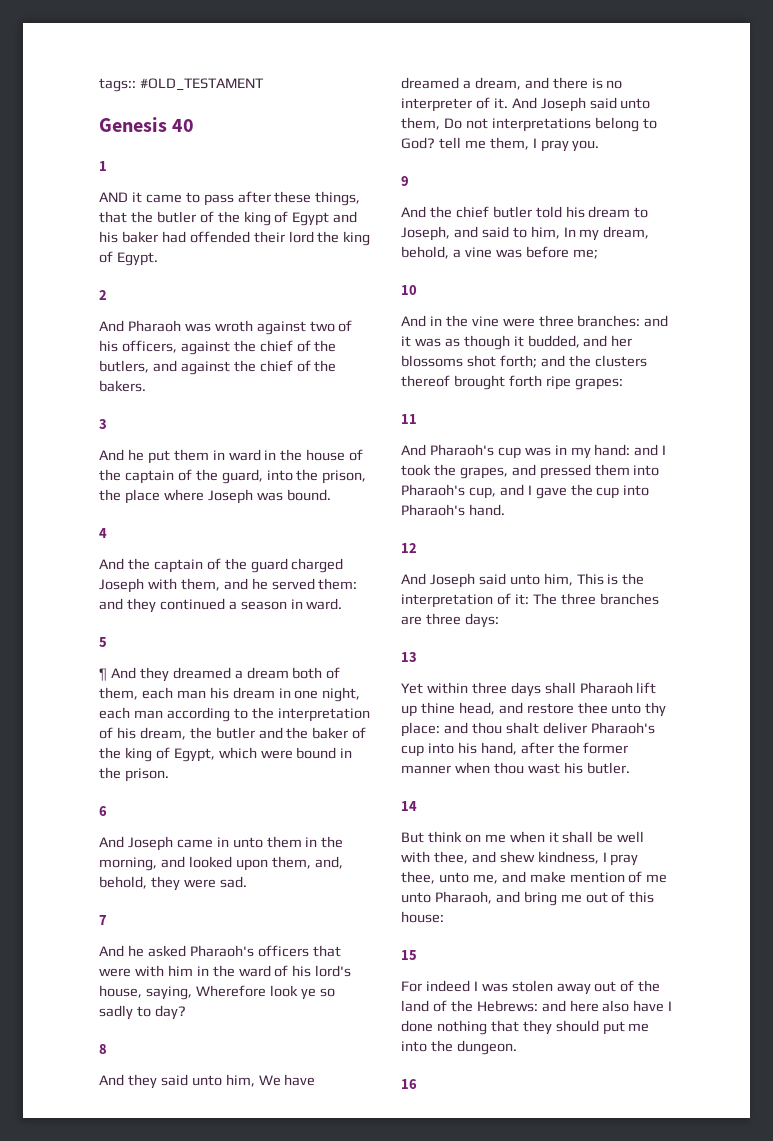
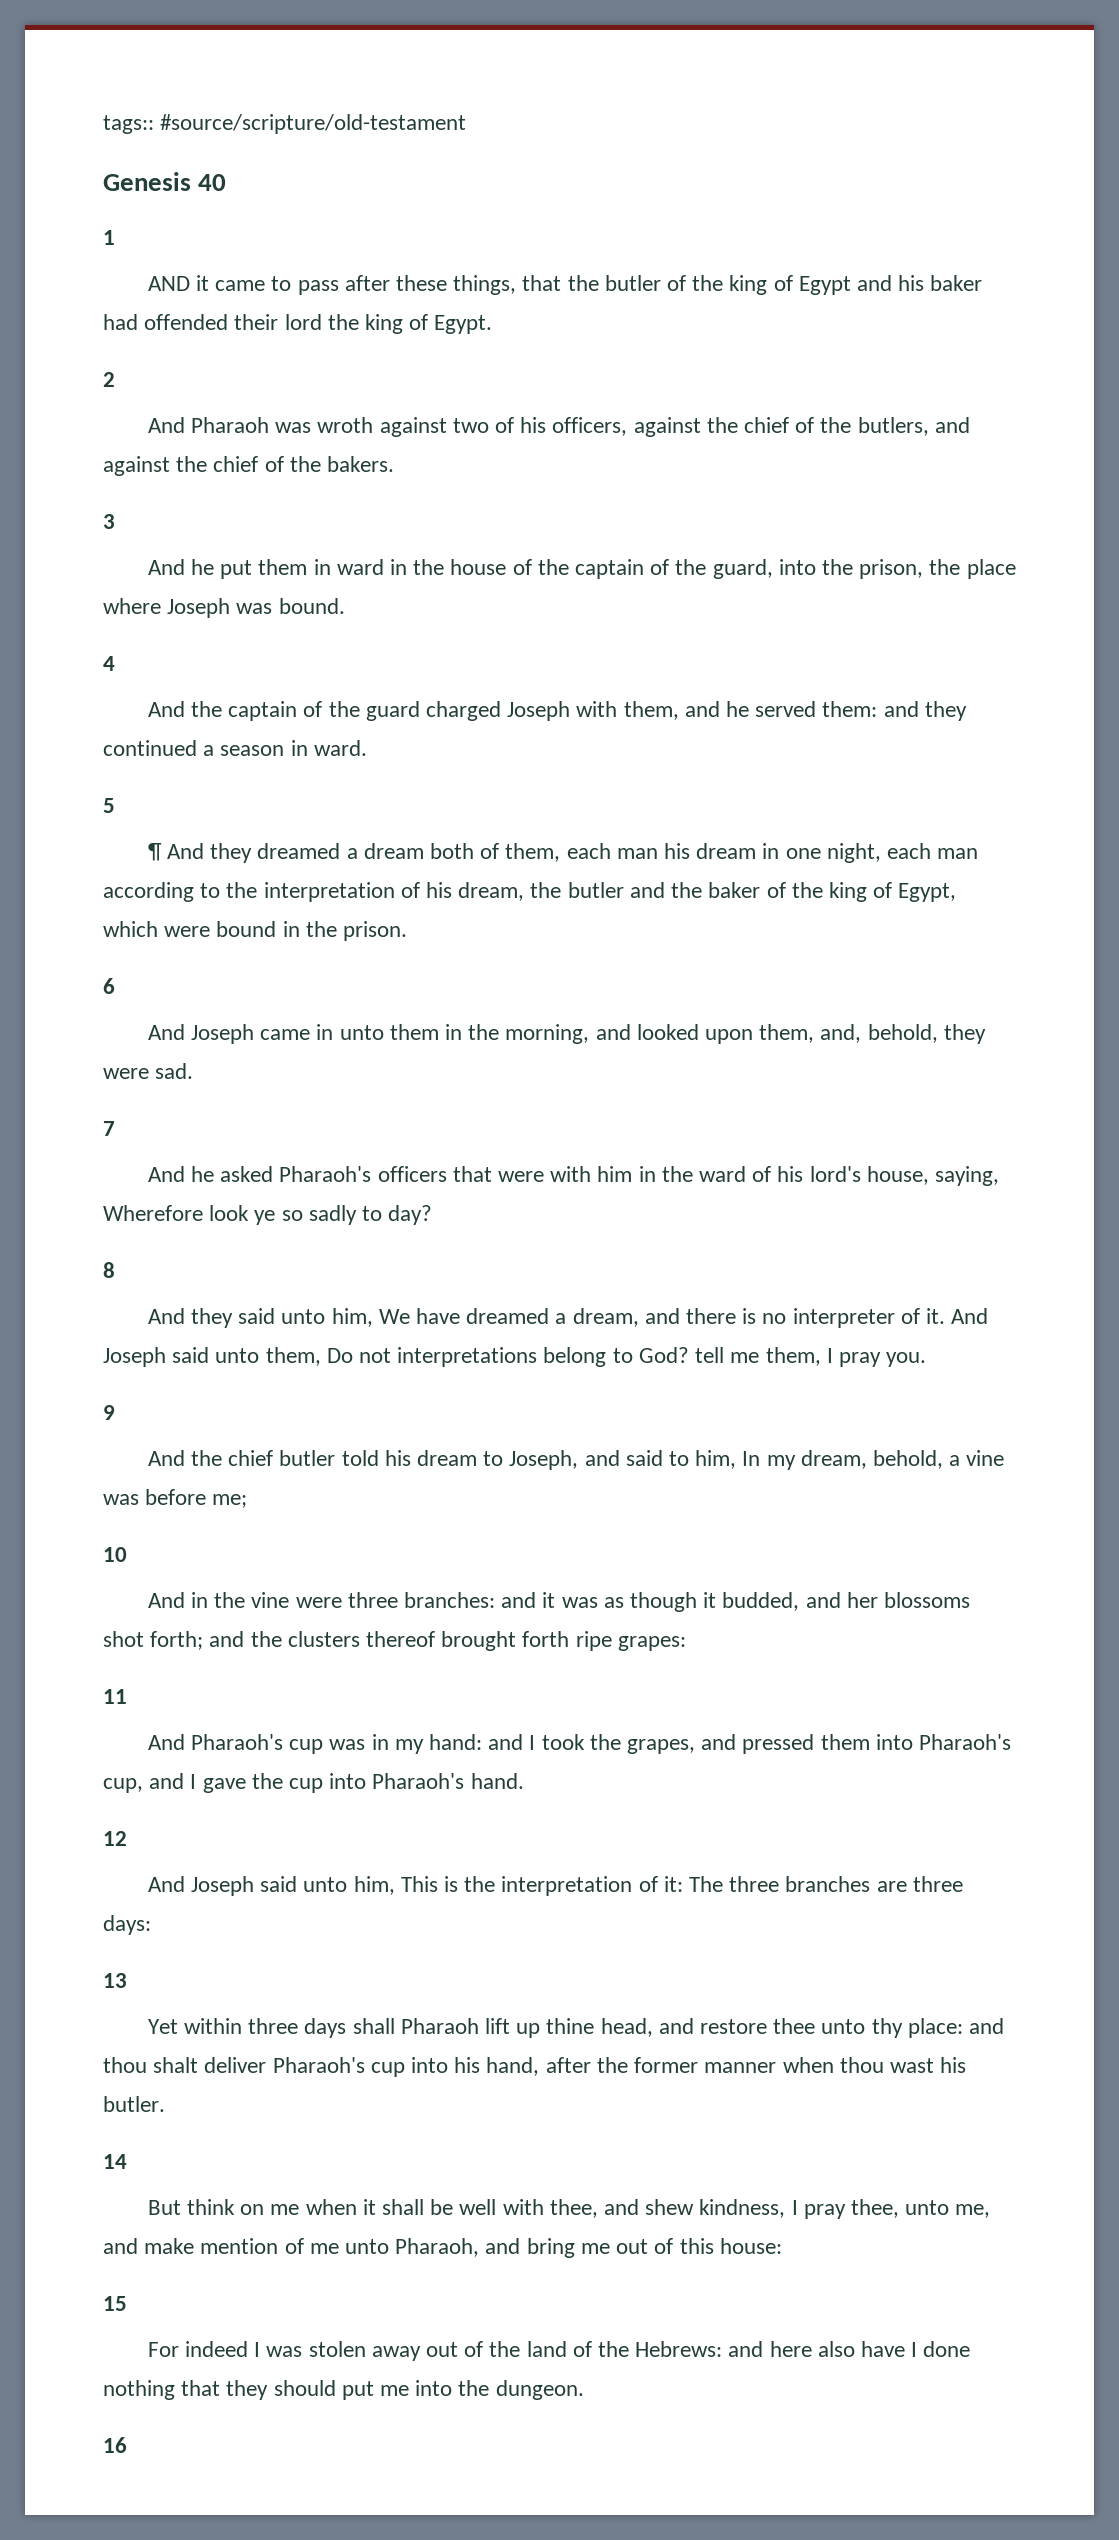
- tags:: #OLD_TESTAMENT
+ tags:: #source/scripture/old-testament

